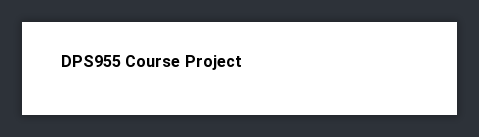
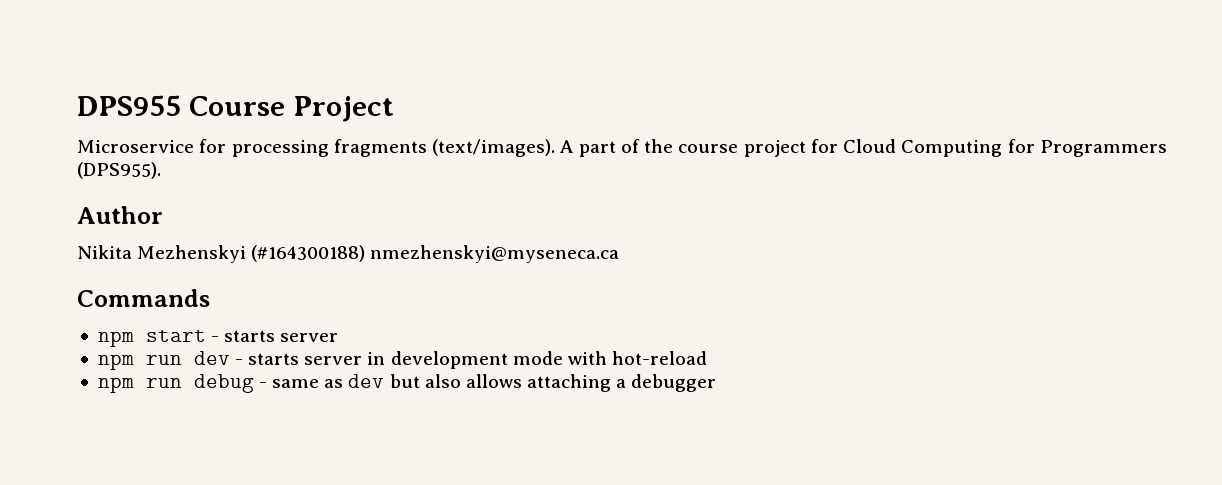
+ Microservice for processing fragments (text/images). A part of the course project for Cloud Computing for Programmers (DPS955).
+ Author
+ Nikita Mezhenskyi (#164300188) nmezhenskyi@myseneca.ca
+ Commands
+ npm start - starts server
+ npm run dev - starts server in development mode with hot-reload
+ npm run debug - same as dev but also allows attaching a debugger

